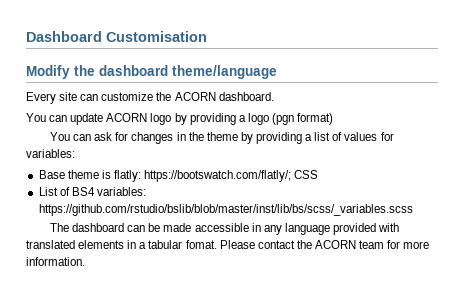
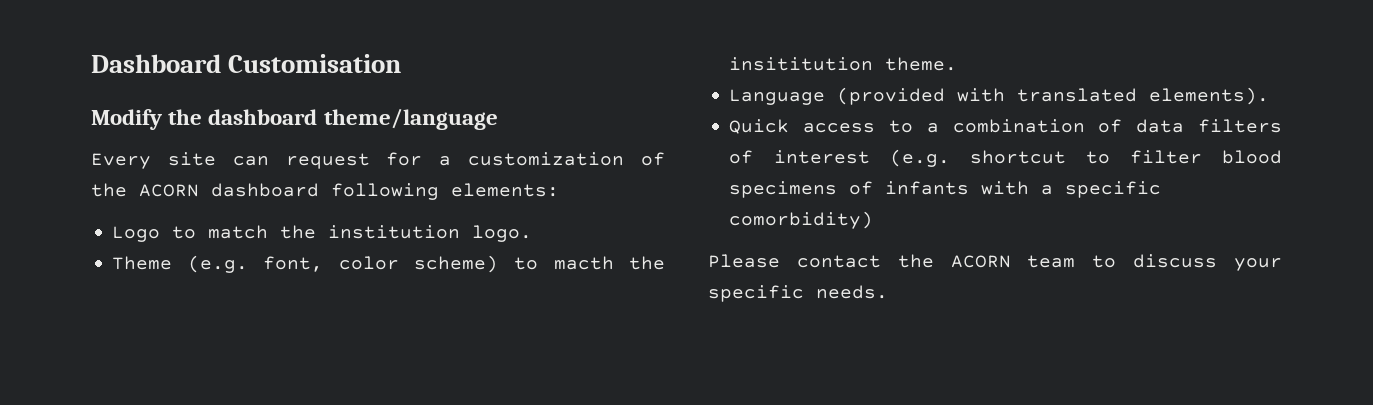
- Every site can customize the ACORN dashboard.
- You can update ACORN logo by providing a logo (pgn format)
- You can ask for changes in the theme by providing a list of values for variables:
- Base theme is flatly: https://bootswatch.com/flatly/; CSS
- List of BS4 variables: https://github.com/rstudio/bslib/blob/master/inst/lib/bs/scss/_variables.scss
- The dashboard can be made accessible in any language provided with translated elements in a tabular fomat. Please contact the ACORN team for more information.
+ Every site can request for a customization of the ACORN dashboard following elements:
+ Logo to match the institution logo.
+ Theme (e.g. font, color scheme) to macth the insititution theme.
+ Language (provided with translated elements).
+ Quick access to a combination of data filters of interest (e.g. shortcut to filter blood specimens of infants with a specific comorbidity)
+ Please contact the ACORN team to discuss your specific needs.

